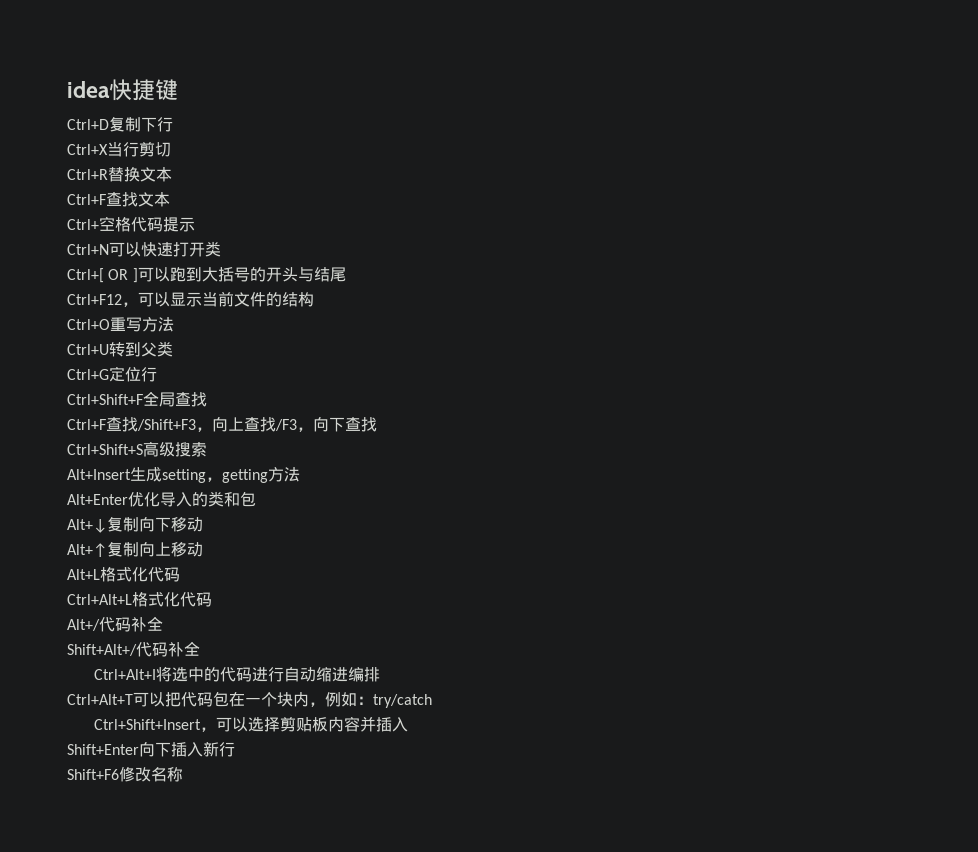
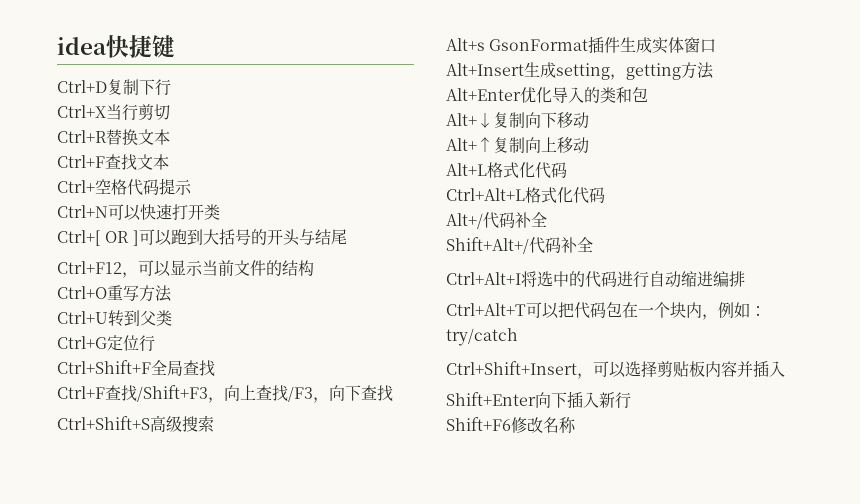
+ Alt+s GsonFormat插件生成实体窗口

